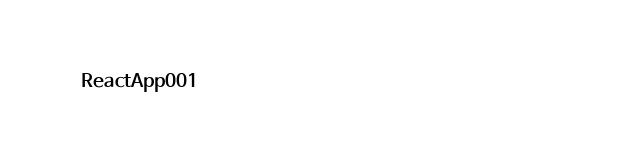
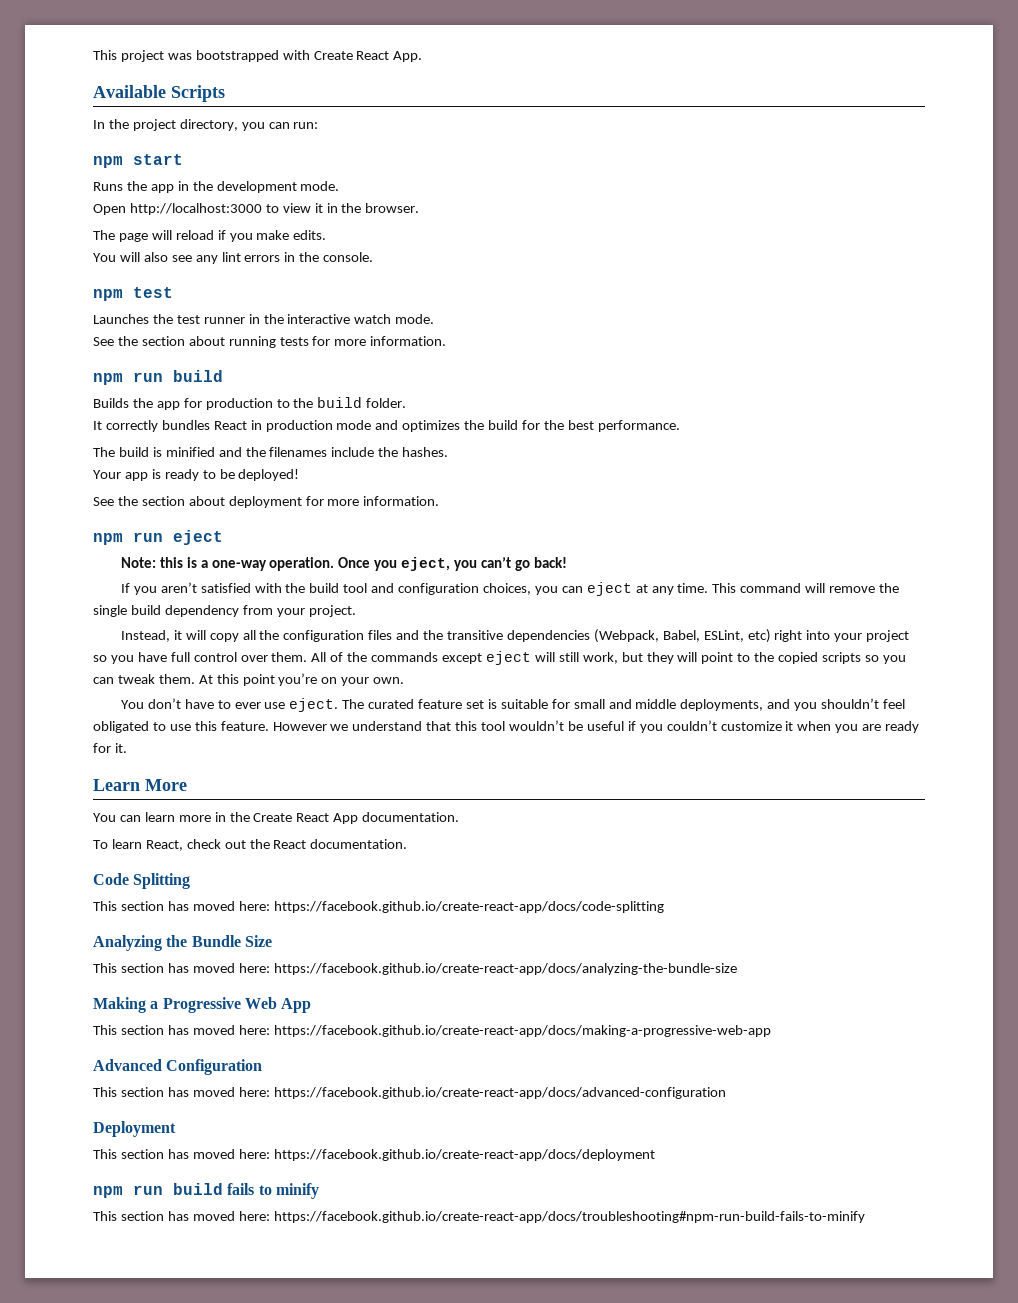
- ReactApp001
+ This project was bootstrapped with Create React App.
+ Available Scripts
+ In the project directory, you can run:
+ npm start
+ Runs the app in the development mode.
+ Open http://localhost:3000 to view it in the browser.
+ The page will reload if you make edits.
+ You will also see any lint errors in the console.
+ npm test
+ Launches the test runner in the interactive watch mode.
+ See the section about running tests for more information.
+ npm run build
+ Builds the app for production to the build folder.
+ It correctly bundles React in production mode and optimizes the build for the best performance.
+ The build is minified and the filenames include the hashes.
+ Your app is ready to be deployed!
+ See the section about deployment for more information.
+ npm run eject
+ Note: this is a one-way operation. Once you eject, you can’t go back!
+ If you aren’t satisfied with the build tool and configuration choices, you can eject at any time. This command will remove the single build dependency from your project.
+ Instead, it will copy all the configuration files and the transitive dependencies (Webpack, Babel, ESLint, etc) right into your project so you have full control over them. All of the commands except eject will still work, but they will point to the copied scripts so you can tweak them. At this point you’re on your own.
+ You don’t have to ever use eject. The curated feature set is suitable for small and middle deployments, and you shouldn’t feel obligated to use this feature. However we understand that this tool wouldn’t be useful if you couldn’t customize it when you are ready for it.
+ Learn More
+ You can learn more in the Create React App documentation.
+ To learn React, check out the React documentation.
+ Code Splitting
+ This section has moved here: https://facebook.github.io/create-react-app/docs/code-splitting
+ Analyzing the Bundle Size
+ This section has moved here: https://facebook.github.io/create-react-app/docs/analyzing-the-bundle-size
+ Making a Progressive Web App
+ This section has moved here: https://facebook.github.io/create-react-app/docs/making-a-progressive-web-app
+ Advanced Configuration
+ This section has moved here: https://facebook.github.io/create-react-app/docs/advanced-configuration
+ Deployment
+ This section has moved here: https://facebook.github.io/create-react-app/docs/deployment
+ npm run build fails to minify
+ This section has moved here: https://facebook.github.io/create-react-app/docs/troubleshooting#npm-run-build-fails-to-minify

